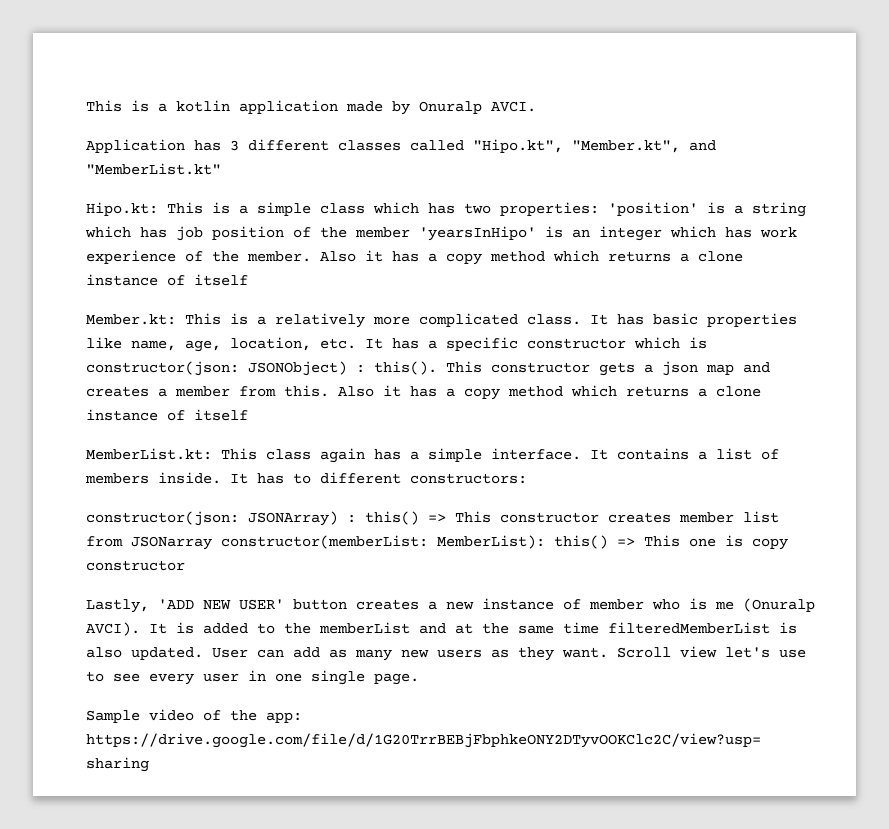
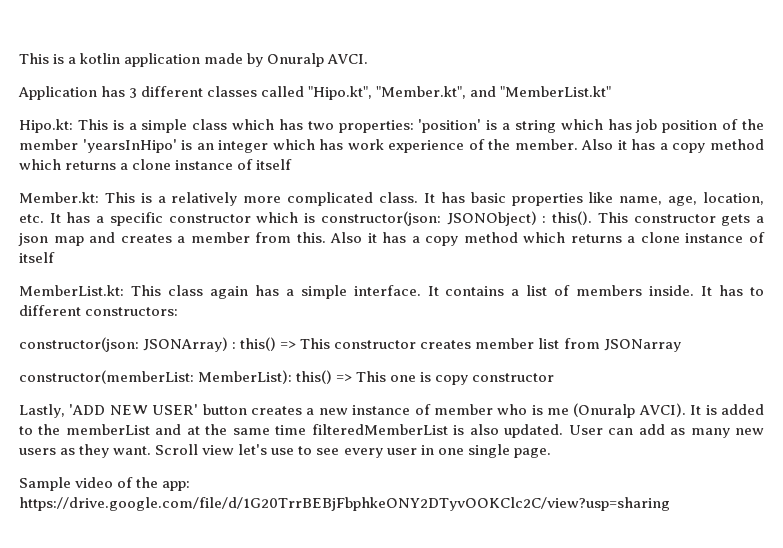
- constructor(json: JSONArray) : this() => This constructor creates member list from JSONarray constructor(memberList: MemberList): this() => This one is copy constructor
+ constructor(json: JSONArray) : this() => This constructor creates member list from JSONarray
+ constructor(memberList: MemberList): this() => This one is copy constructor

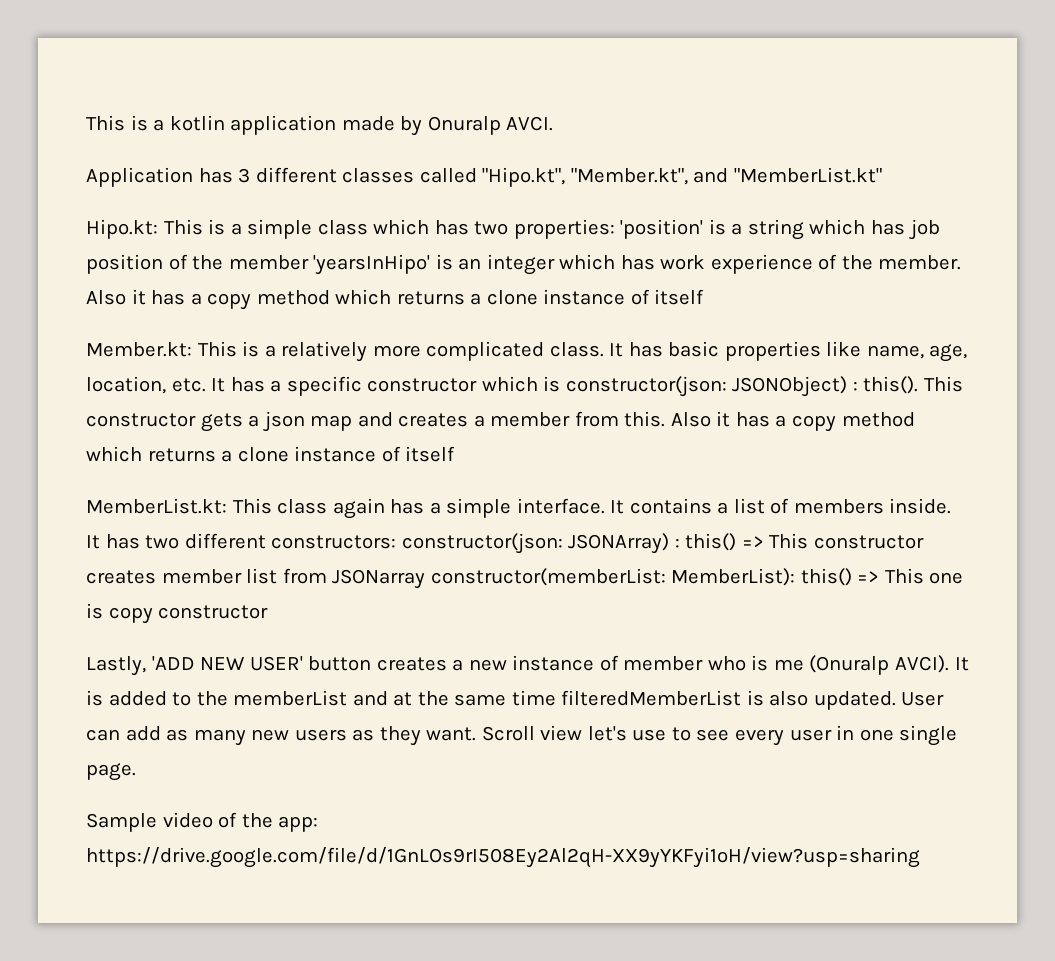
- It has to different constructors:
- constructor(json: JSONArray) : this() => This constructor creates member list from JSONarray
- constructor(memberList: MemberList): this() => This one is copy constructor
+ It has two different constructors: constructor(json: JSONArray) : this() => This constructor creates member list from JSONarray constructor(memberList: MemberList): this() => This one is copy constructor
- Sample video of the app: https://drive.google.com/file/d/1G20TrrBEBjFbphkeONY2DTyvOOKClc2C/view?usp=sharing
+ Sample video of the app: https://drive.google.com/file/d/1GnLOs9rI508Ey2Al2qH-XX9yYKFyi1oH/view?usp=sharing

